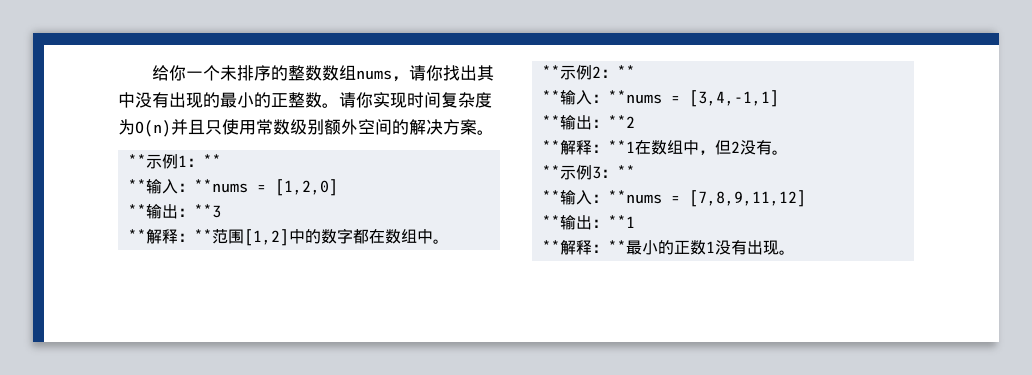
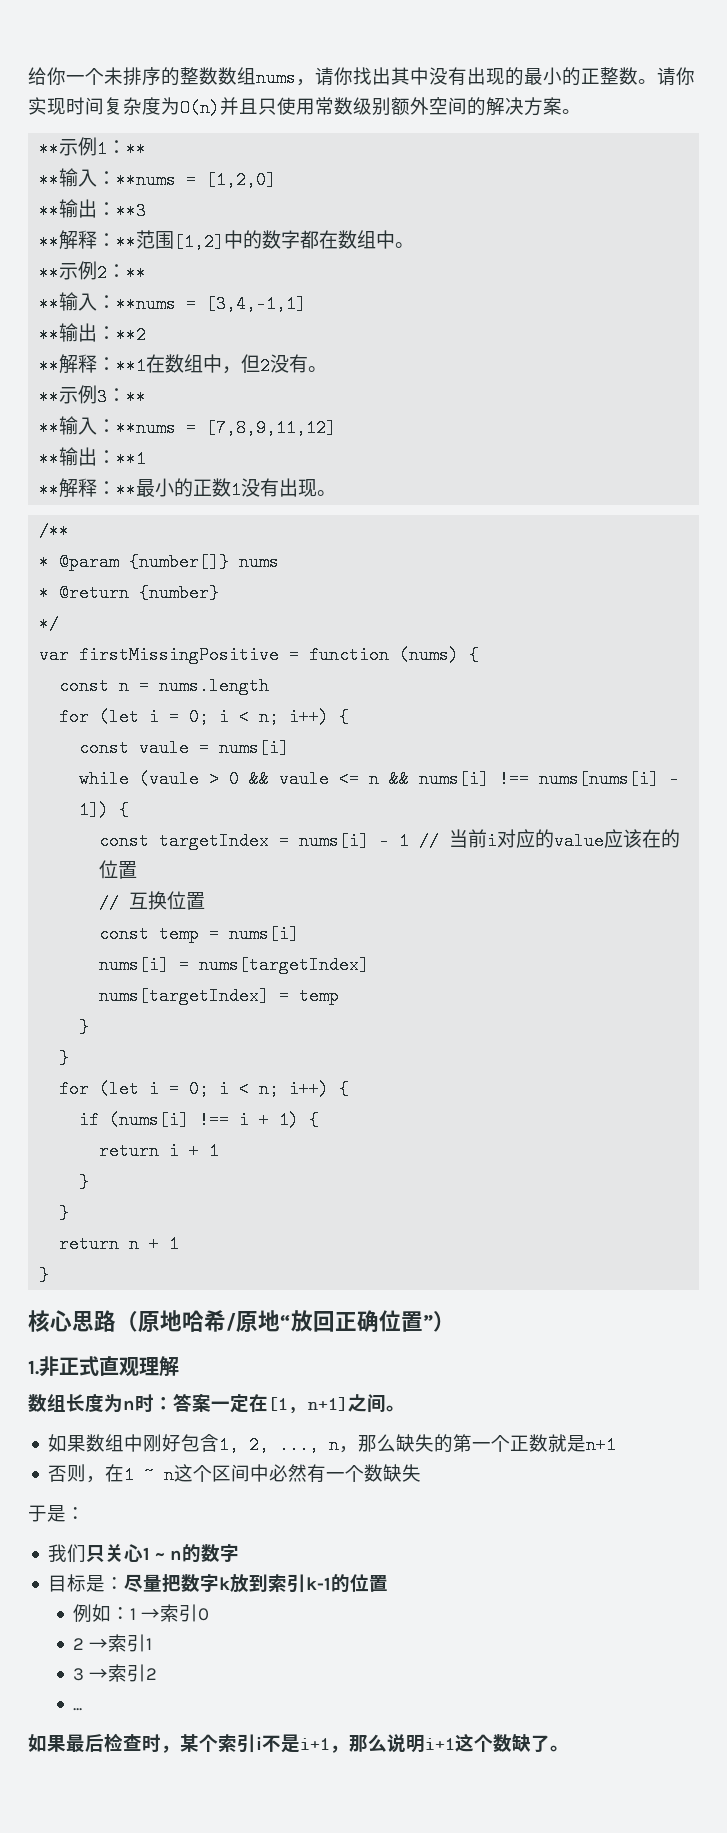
+ /**
+ * @param {number[]} nums
+ * @return {number}
+ */
+ var firstMissingPositive = function (nums) {
+ const n = nums.length
+ for (let i = 0; i < n; i++) {
+ const vaule = nums[i]
+ while (vaule > 0 && vaule <= n && nums[i] !== nums[nums[i] - 1]) {
+ const targetIndex = nums[i] - 1 // 当前i对应的value应该在的位置
+ // 互换位置
+ const temp = nums[i]
+ nums[i] = nums[targetIndex]
+ nums[targetIndex] = temp
+ }
+ }
+ for (let i = 0; i < n; i++) {
+ if (nums[i] !== i + 1) {
+ return i + 1
+ }
+ }
+ return n + 1
+ }
+ 核心思路（原地哈希/原地“放回正确位置”）
+ 1.非正式直观理解
+ 数组长度为n时：答案一定在[1, n+1]之间。
+ 如果数组中刚好包含1, 2, ..., n，那么缺失的第一个正数就是n+1
+ 否则，在1 ~ n这个区间中必然有一个数缺失
+ 于是：
+ 我们只关心1 ~ n的数字
+ 目标是：尽量把数字k放到索引k-1的位置
+ 例如：1 →索引0
+ 2 →索引1
+ 3 →索引2
+ ...
+ 如果最后检查时，某个索引i不是i+1，那么说明i+1这个数缺了。

